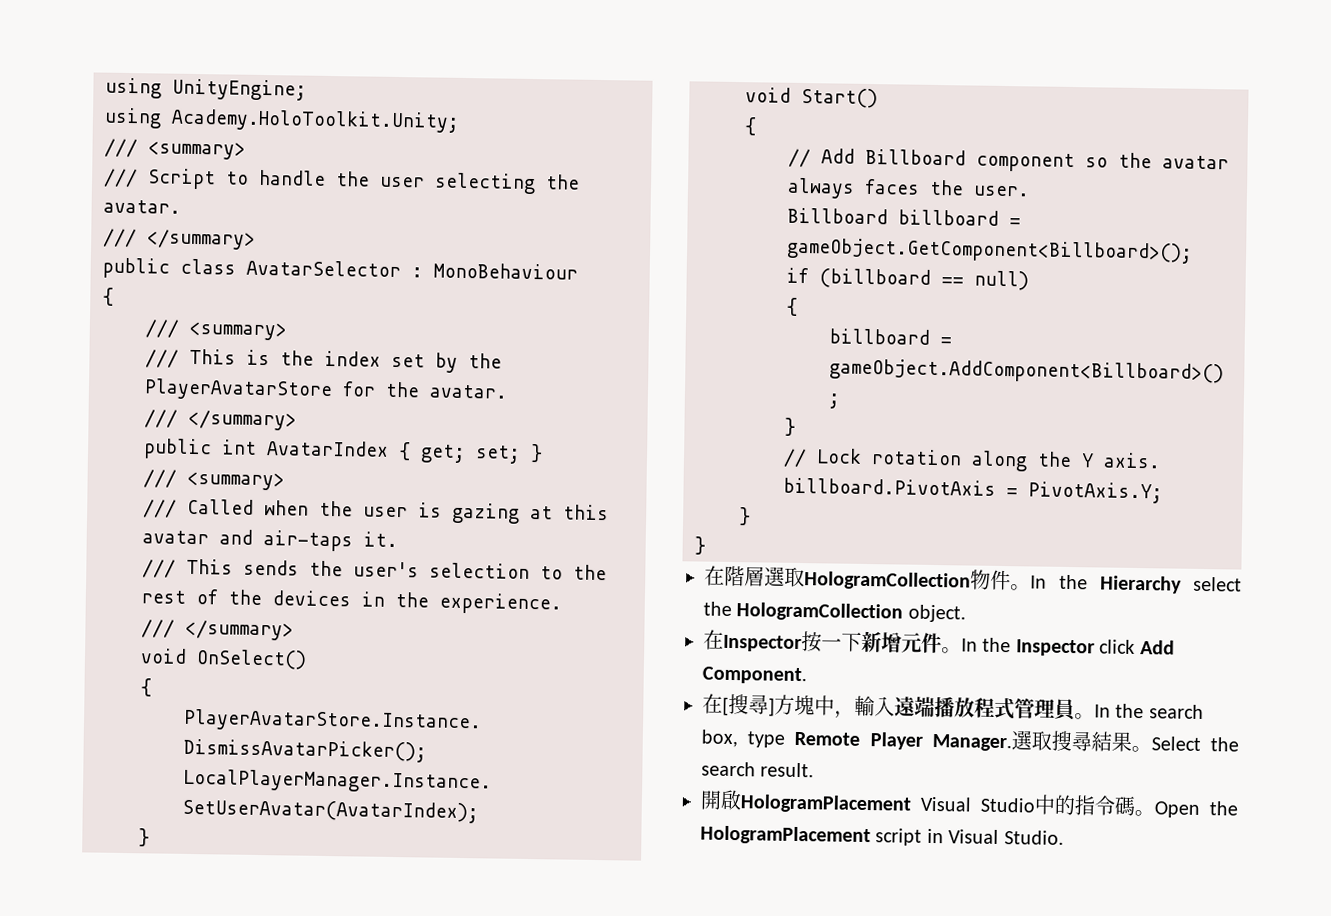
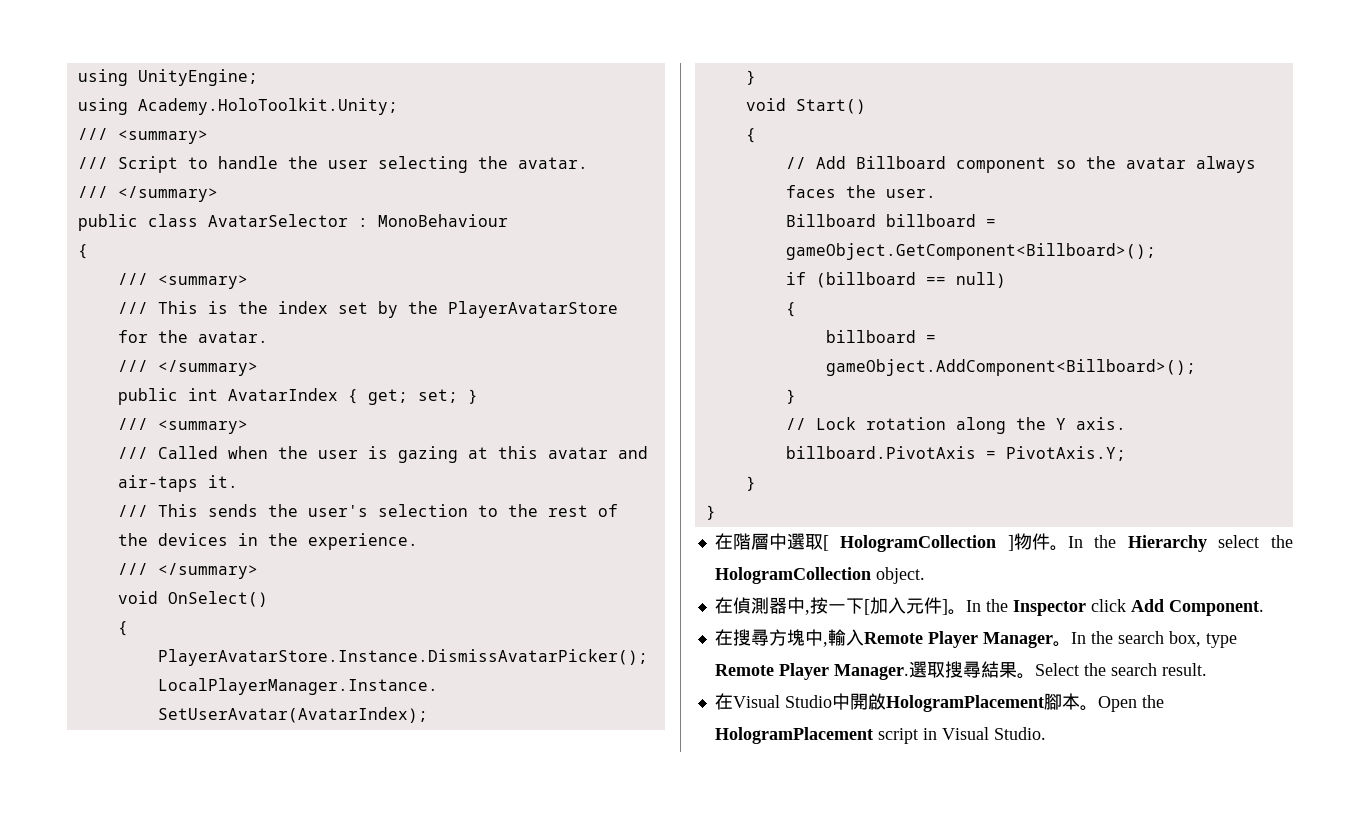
- 在階層選取HologramCollection物件。
+ 在階層中選取[ HologramCollection ]物件。
- 在Inspector按一下新增元件。
+ 在偵測器中,按一下[加入元件]。
- 在[搜尋]方塊中，輸入遠端播放程式管理員。
+ 在搜尋方塊中,輸入Remote Player Manager。
- 開啟HologramPlacement Visual Studio中的指令碼。
+ 在Visual Studio中開啟HologramPlacement腳本。

